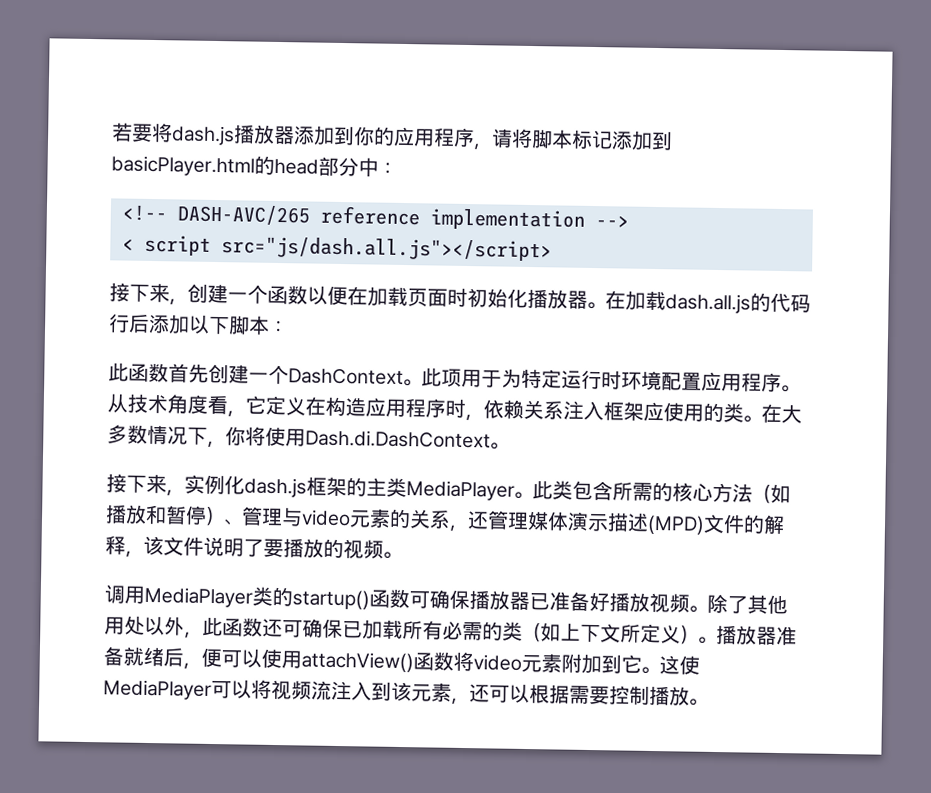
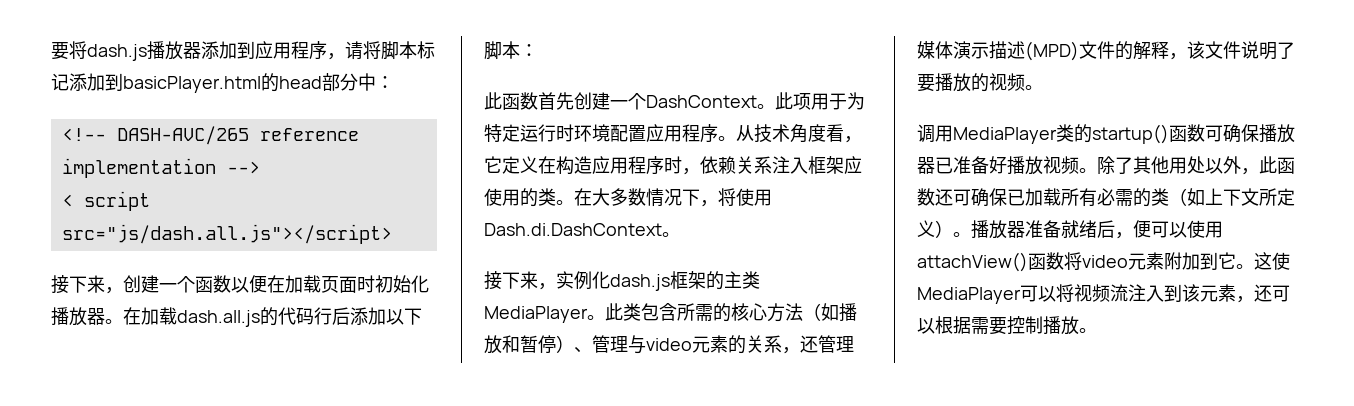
- 若要将dash.js播放器添加到你的应用程序，请将脚本标记添加到basicPlayer.html的head部分中：
+ 要将dash.js播放器添加到应用程序，请将脚本标记添加到basicPlayer.html的head部分中：
- 在大多数情况下，你将使用Dash.di.DashContext。
+ 在大多数情况下，将使用Dash.di.DashContext。

